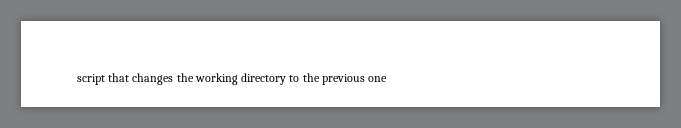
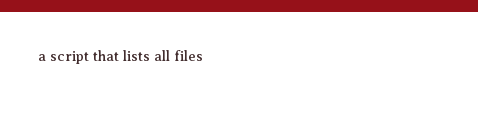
- script that changes the working directory to the previous one
+ a script that lists all files

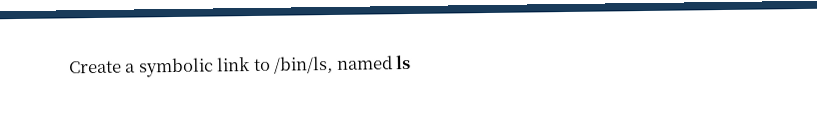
- a script that lists all files
+ Create a symbolic link to /bin/ls, named ls

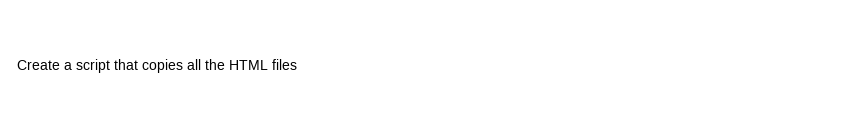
- Create a symbolic link to /bin/ls, named ls
+ Create a script that copies all the HTML files

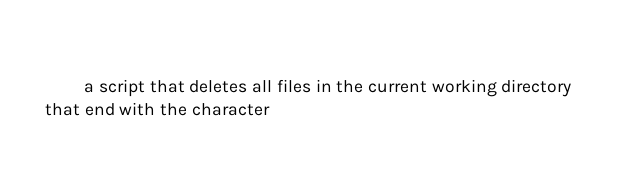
- Create a script that copies all the HTML files
+ a script that deletes all files in the current working directory that end with the character

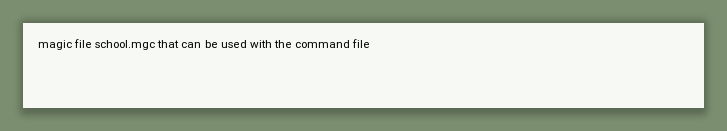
- a script that deletes all files in the current working directory that end with the character
+ magic file school.mgc that can be used with the command file

